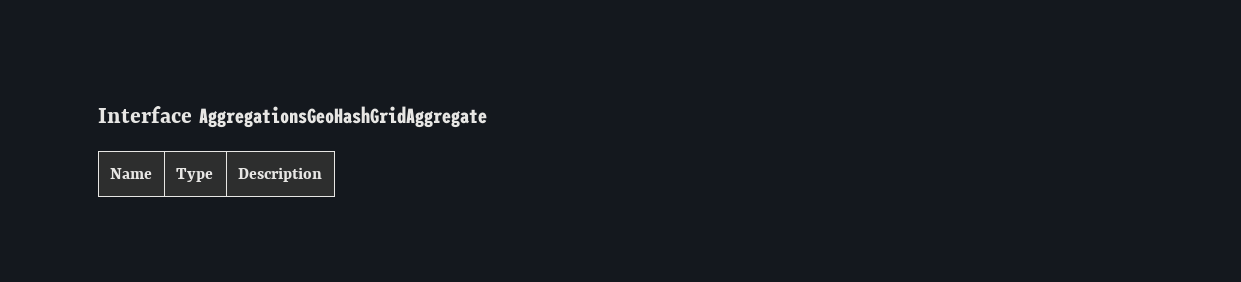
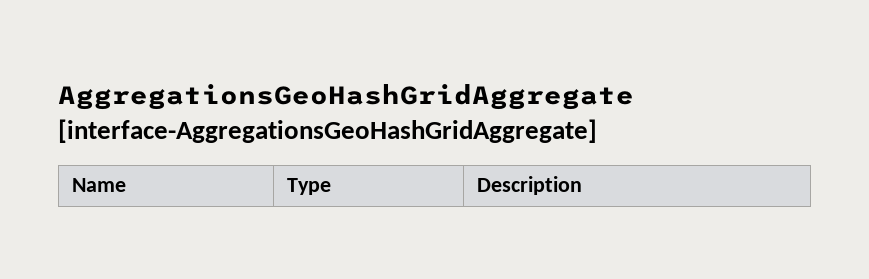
- Interface AggregationsGeoHashGridAggregate
+ AggregationsGeoHashGridAggregate [interface-AggregationsGeoHashGridAggregate]

